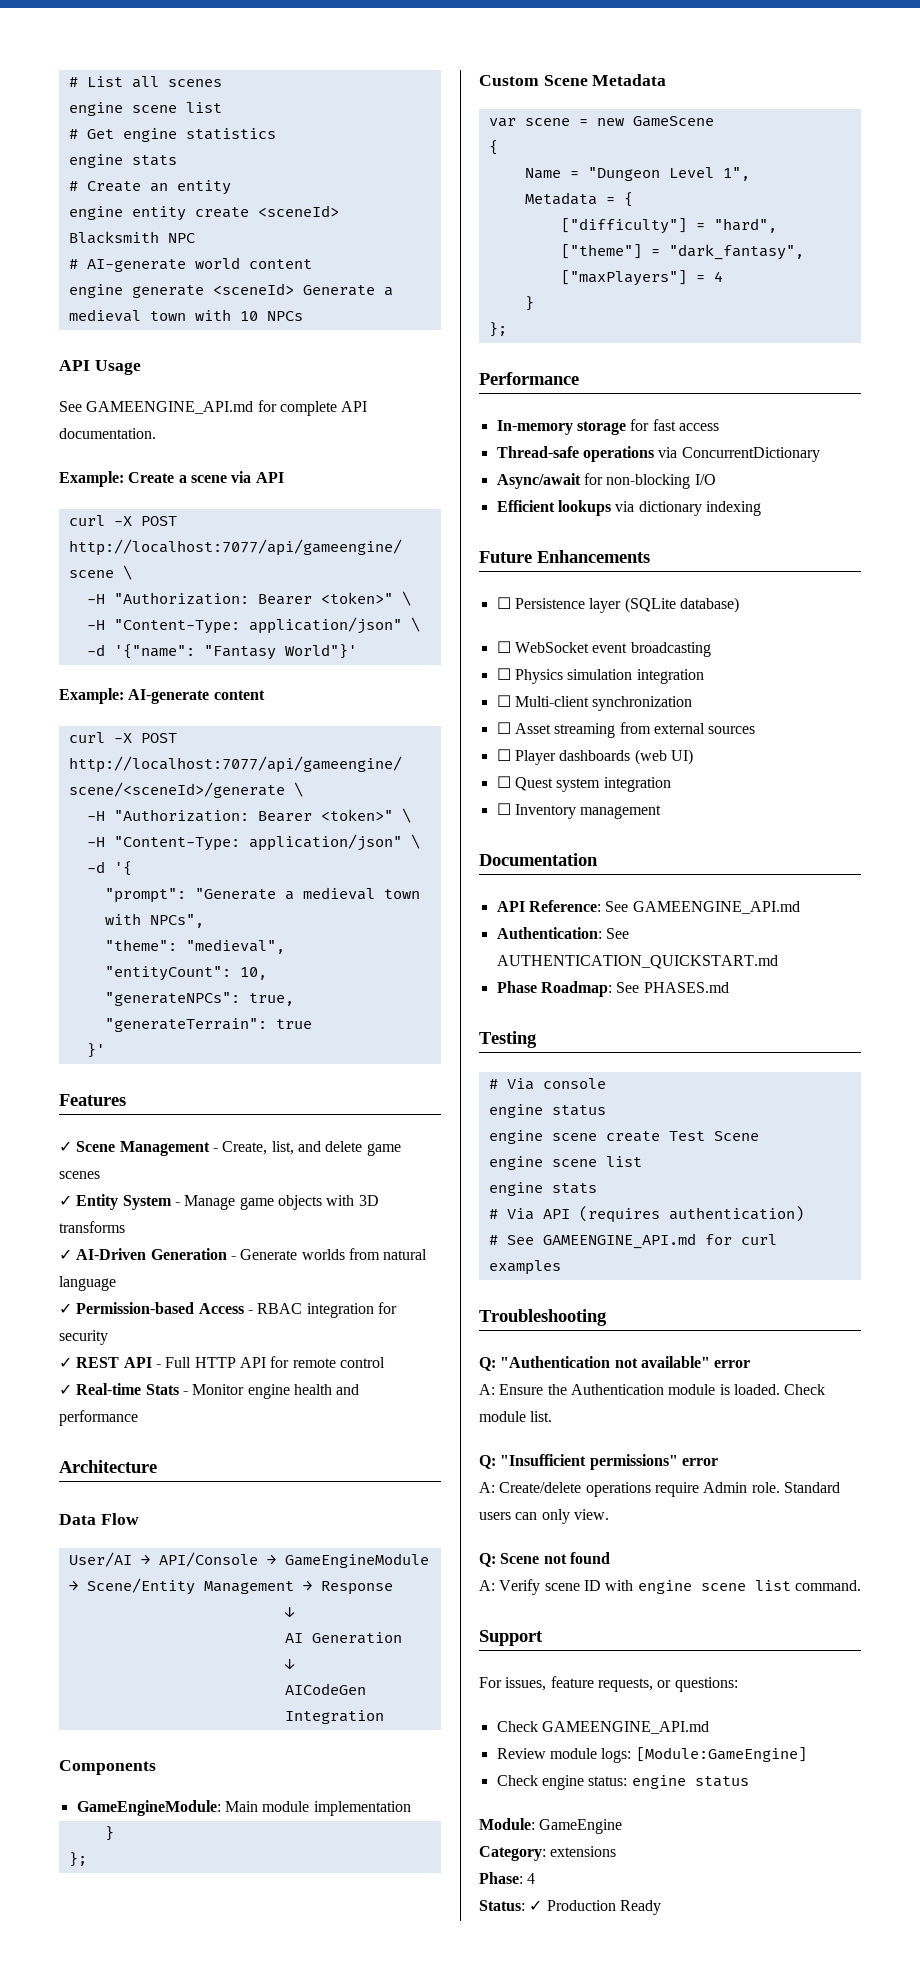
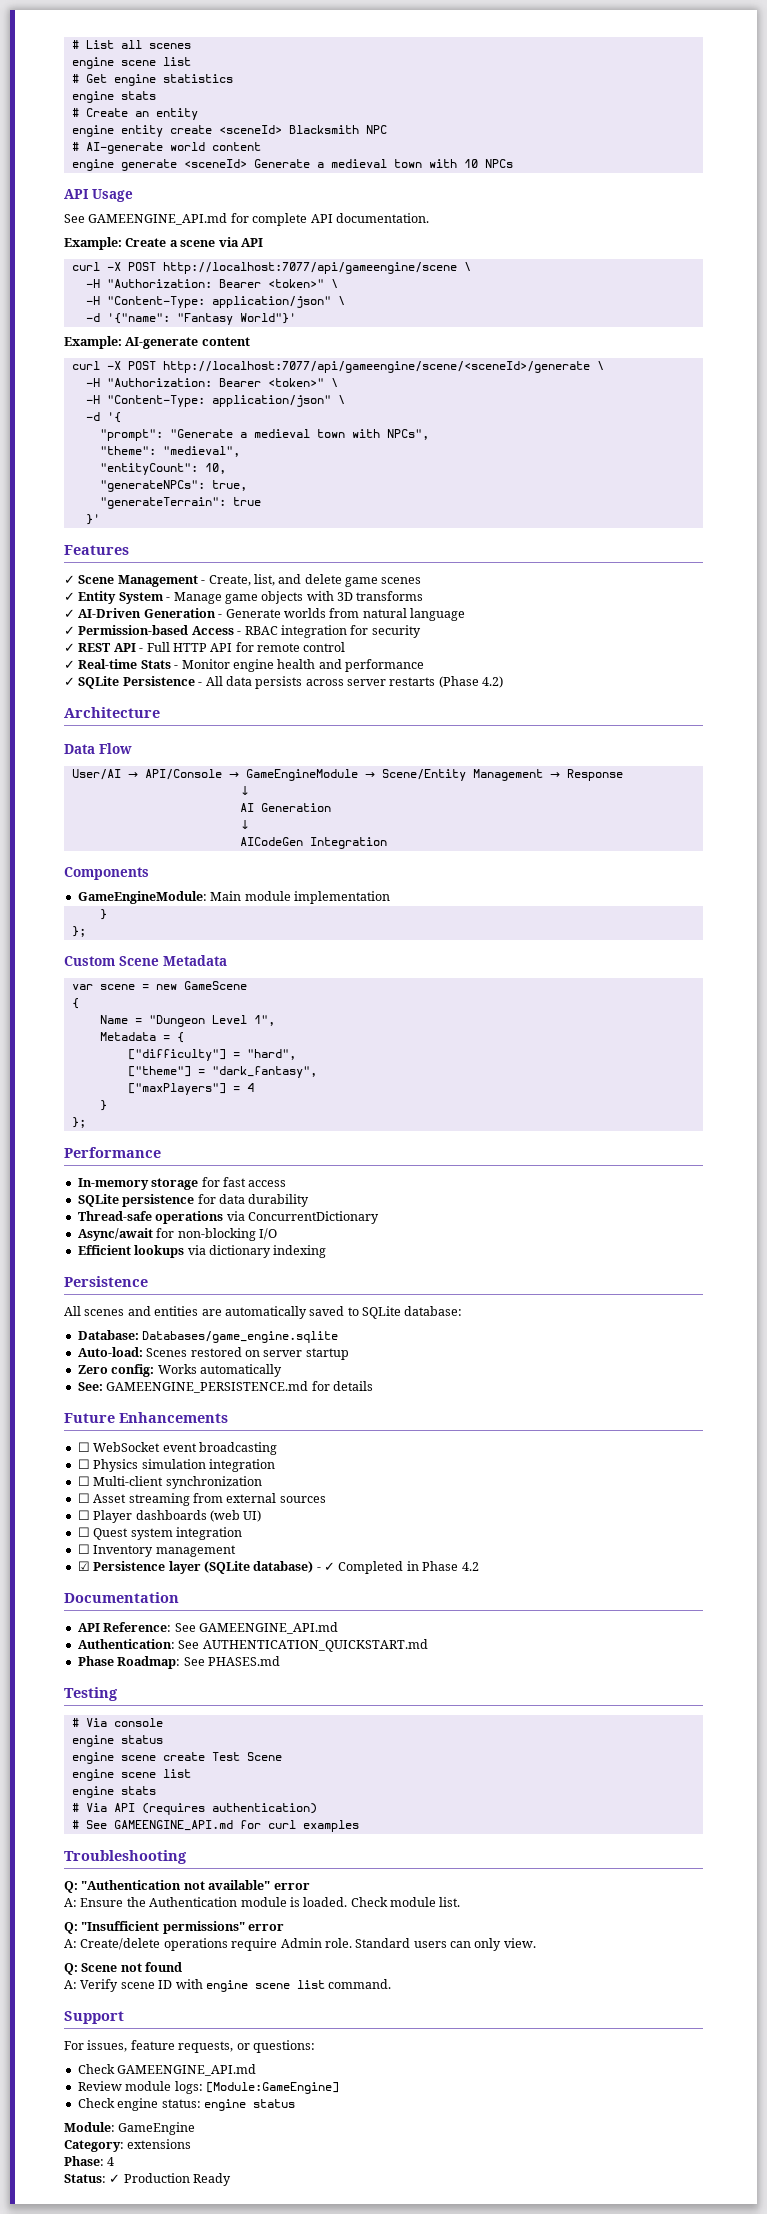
+ ✓ SQLite Persistence - All data persists across server restarts (Phase 4.2)
+ SQLite persistence for data durability
  Efficient lookups via dictionary indexing
+ Persistence
+ All scenes and entities are automatically saved to SQLite database:
+ Database: Databases/game_engine.sqlite
+ Auto-load: Scenes restored on server startup
+ Zero config: Works automatically
+ See: GAMEENGINE_PERSISTENCE.md for details
  Future Enhancements
- ☐ Persistence layer (SQLite database)
+ ☑ Persistence layer (SQLite database) - ✓ Completed in Phase 4.2

